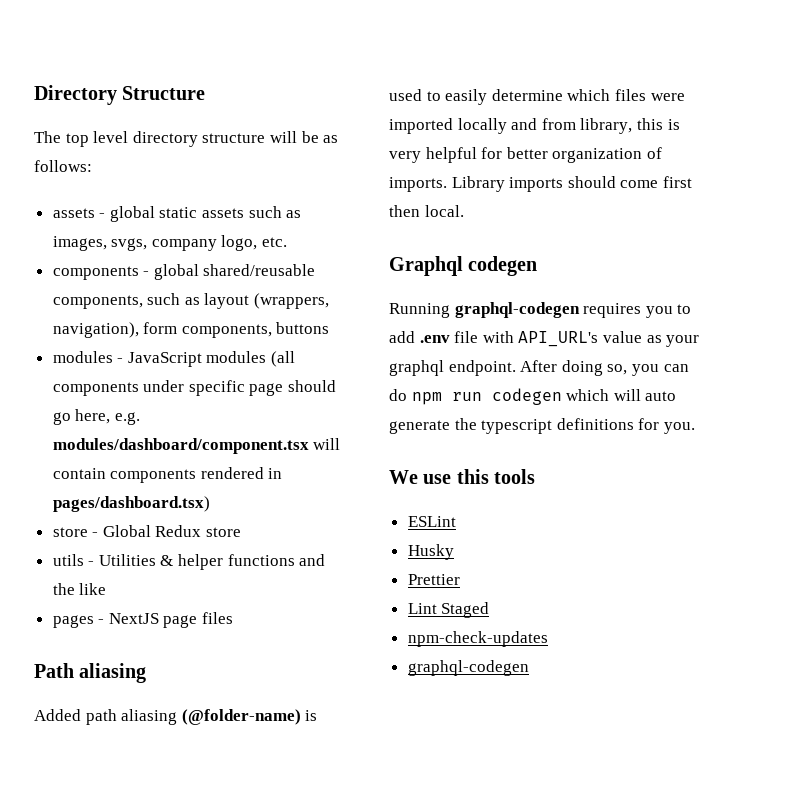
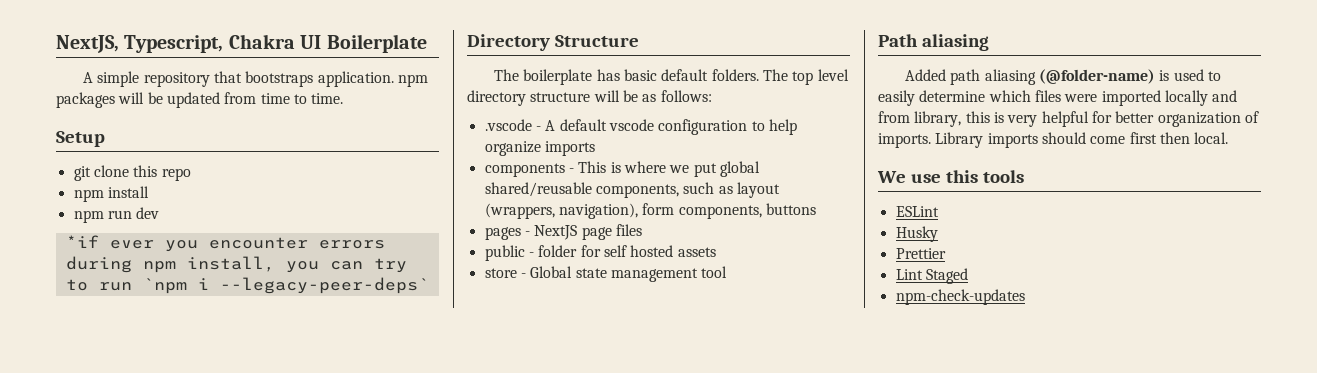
+ NextJS, Typescript, Chakra UI Boilerplate
+ A simple repository that bootstraps application. npm packages will be updated from time to time.
+ Setup
+ git clone this repo
+ npm install
+ npm run dev
+ *if ever you encounter errors during npm install, you can try to run `npm i --legacy-peer-deps`
  Directory Structure
- The top level directory structure will be as follows:
+ The boilerplate has basic default folders. The top level directory structure will be as follows:
- assets - global static assets such as images, svgs, company logo, etc.
- components - global shared/reusable components, such as layout (wrappers, navigation), form components, buttons
+ .vscode - A default vscode configuration to help organize imports
+ components - This is where we put global shared/reusable components, such as layout (wrappers, navigation), form components, buttons
- modules - JavaScript modules (all components under specific page should go here, e.g. modules/dashboard/component.tsx will contain components rendered in pages/dashboard.tsx)
- store - Global Redux store
- utils - Utilities & helper functions and the like
+ public - folder for self hosted assets
+ store - Global state management tool
- Graphql codegen
- Running graphql-codegen requires you to add .env file with API_URL's value as your graphql endpoint. After doing so, you can do npm run codegen which will auto generate the typescript definitions for you.
  npm-check-updates
- graphql-codegen

